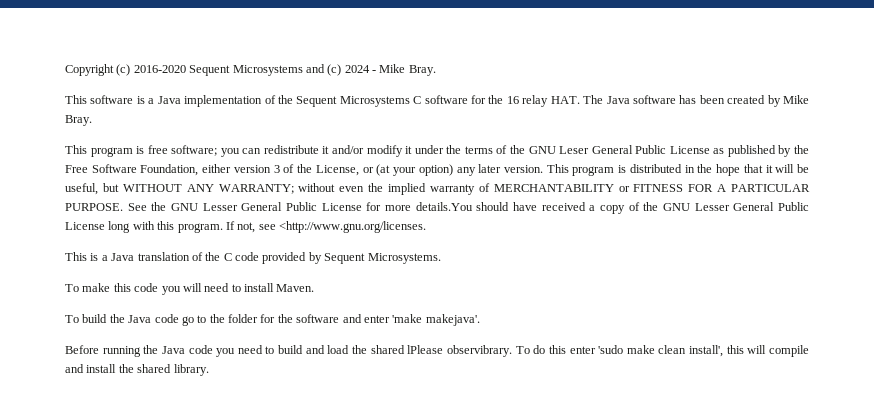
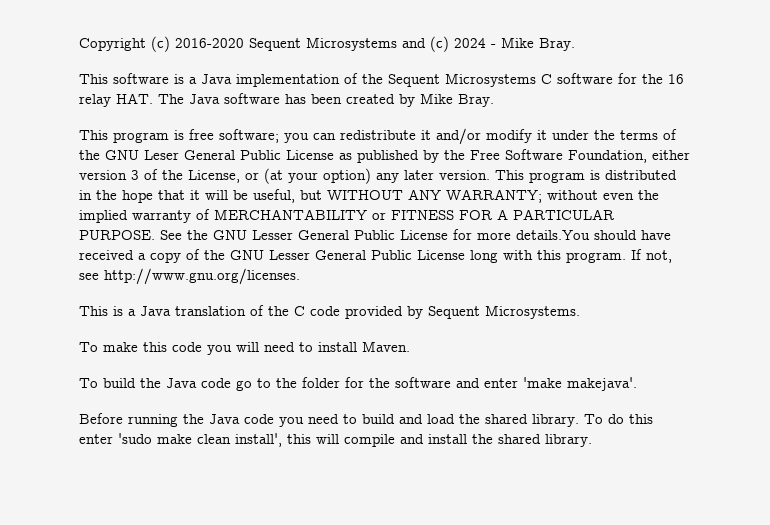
- If not, see <http://www.gnu.org/licenses.
+ If not, see http://www.gnu.org/licenses.
- Before running the Java code you need to build and load the shared lPlease observibrary.
+ Before running the Java code you need to build and load the shared library.

